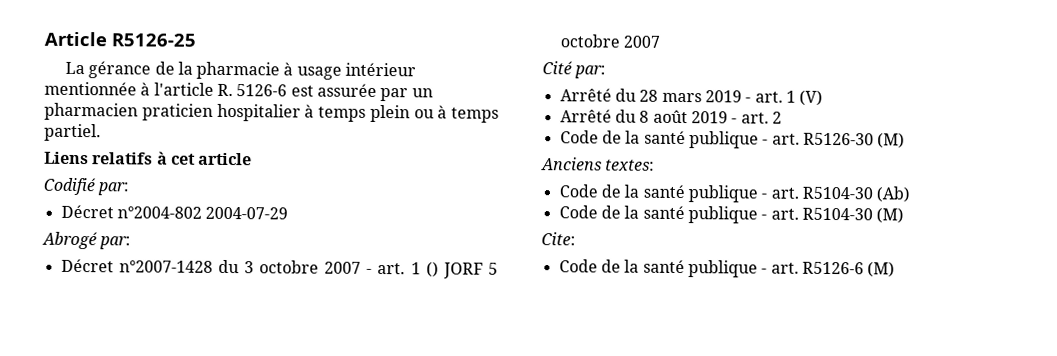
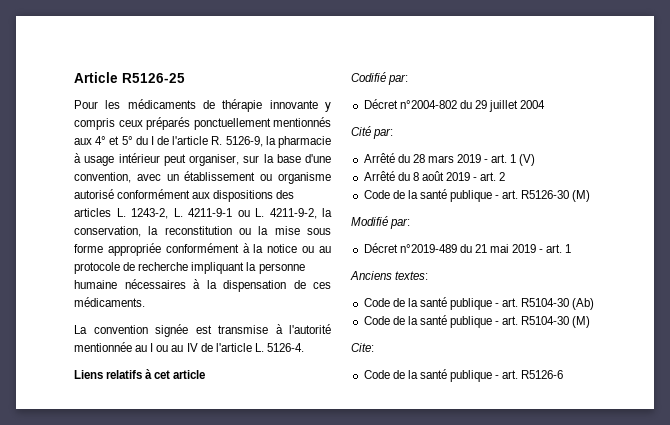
- La gérance de la pharmacie à usage intérieur mentionnée à l'article R. 5126-6 est assurée par un pharmacien praticien hospitalier à temps plein ou à temps partiel.
+ Pour les médicaments de thérapie innovante y compris ceux préparés ponctuellement mentionnés aux 4° et 5° du I de l'article R. 5126-9, la pharmacie à usage intérieur peut organiser, sur la base d'une convention, avec un établissement ou organisme autorisé conformément aux dispositions des articles L. 1243-2, L. 4211-9-1 ou L. 4211-9-2, la conservation, la reconstitution ou la mise sous forme appropriée conformément à la notice ou au protocole de recherche impliquant la personne humaine nécessaires à la dispensation de ces médicaments.
+ La convention signée est transmise à l'autorité mentionnée au I ou au IV de l'article L. 5126-4.
- Décret n°2004-802 2004-07-29
- Abrogé par:
- Décret n°2007-1428 du 3 octobre 2007 - art. 1 () JORF 5 octobre 2007
+ Décret n°2004-802 du 29 juillet 2004
+ Modifié par:
+ Décret n°2019-489 du 21 mai 2019 - art. 1
- Code de la santé publique - art. R5126-6 (M)
+ Code de la santé publique - art. R5126-6

